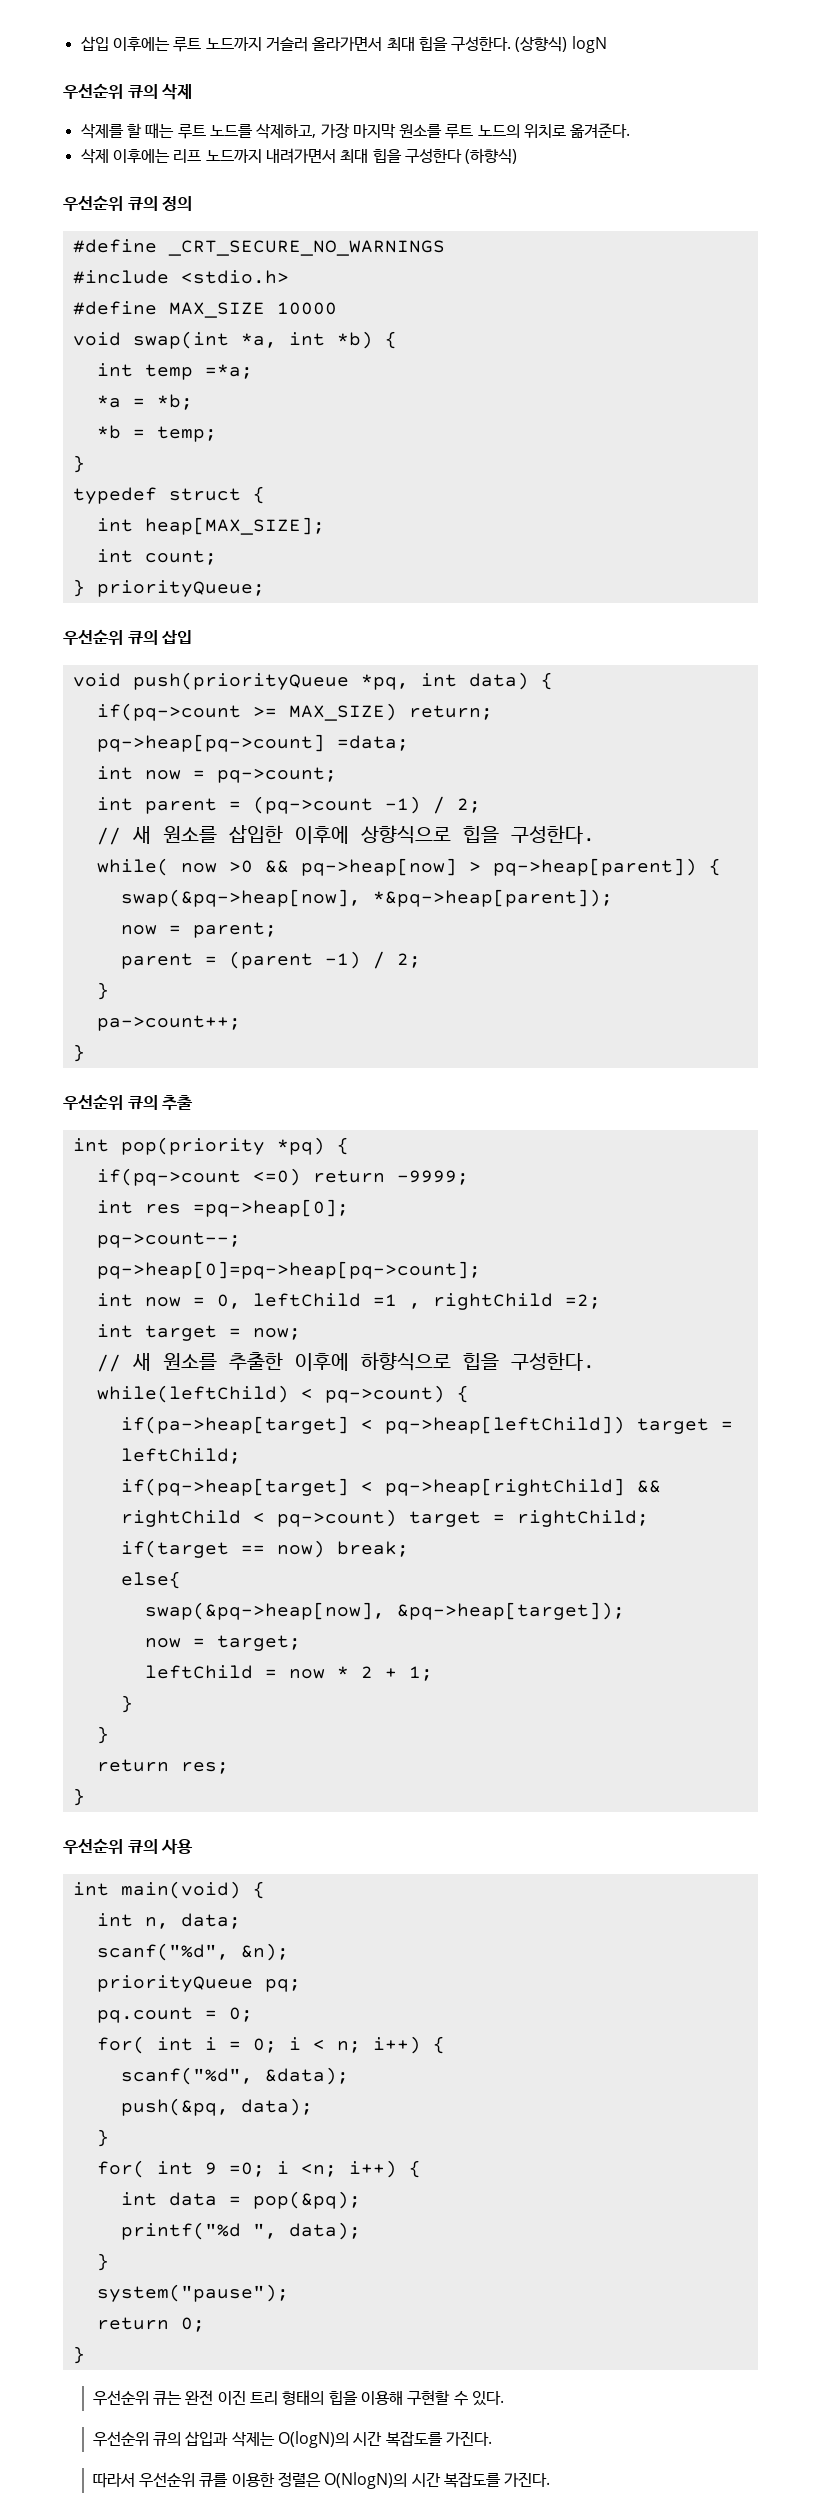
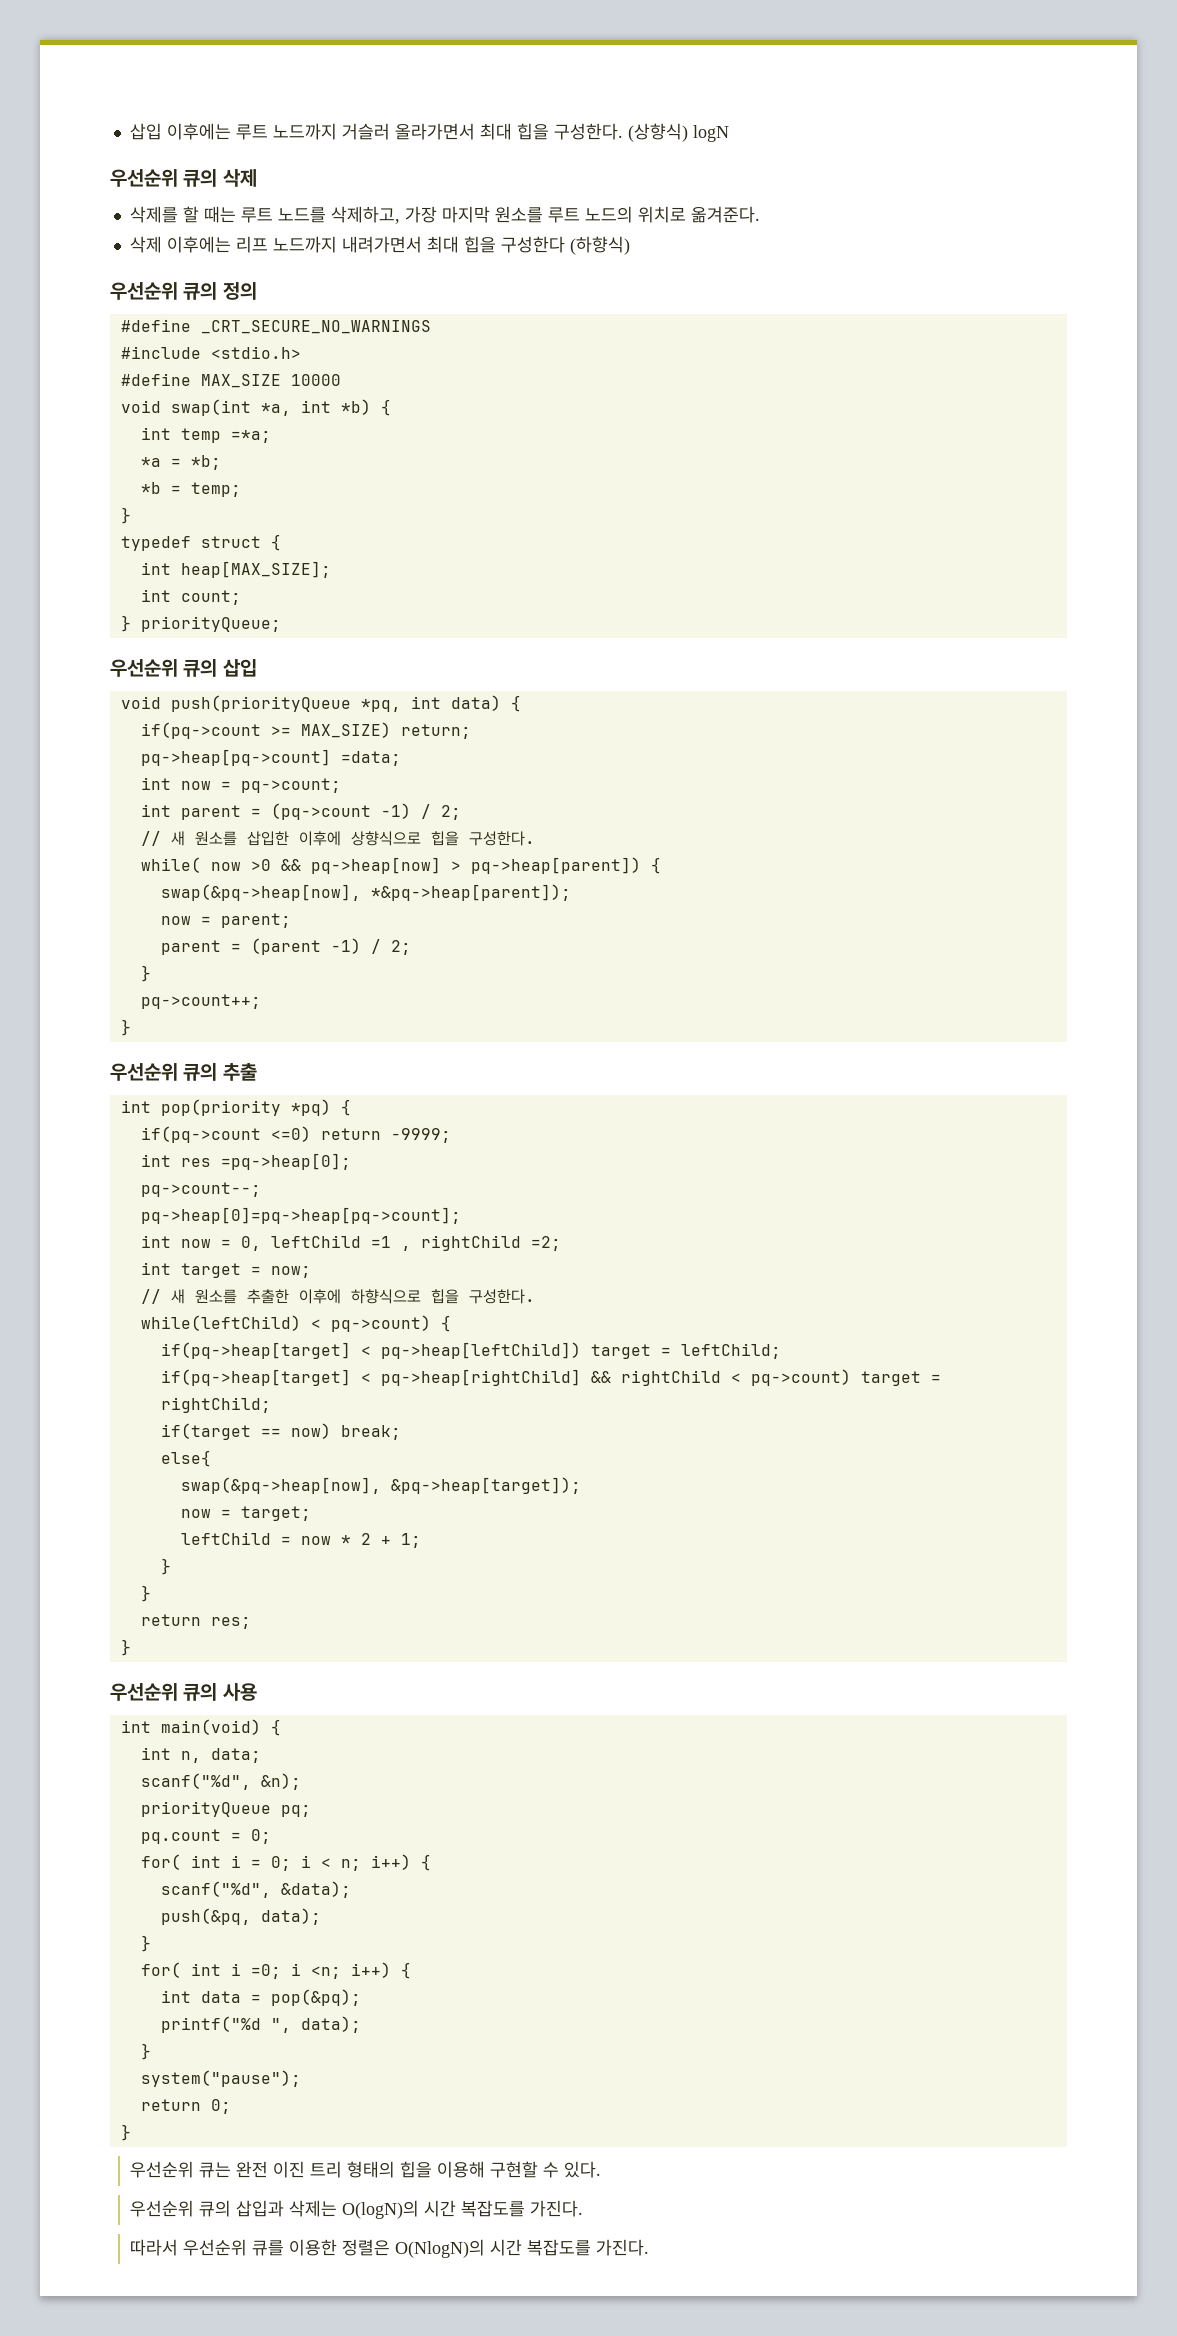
- pa->count++;
+ pq->count++;
- if(pa->heap[target] < pq->heap[leftChild]) target = leftChild;
+ if(pq->heap[target] < pq->heap[leftChild]) target = leftChild;
- for( int 9 =0; i <n; i++) {
+ for( int i =0; i <n; i++) {

